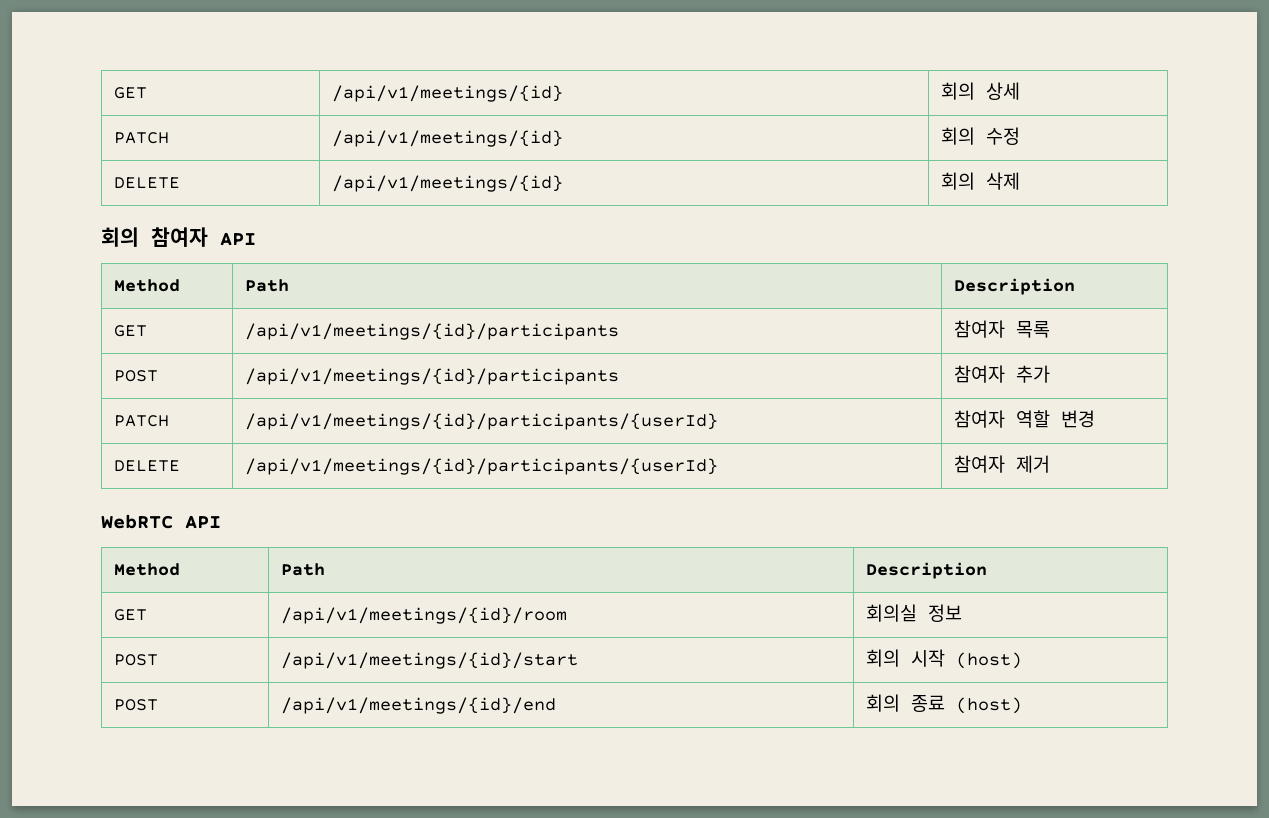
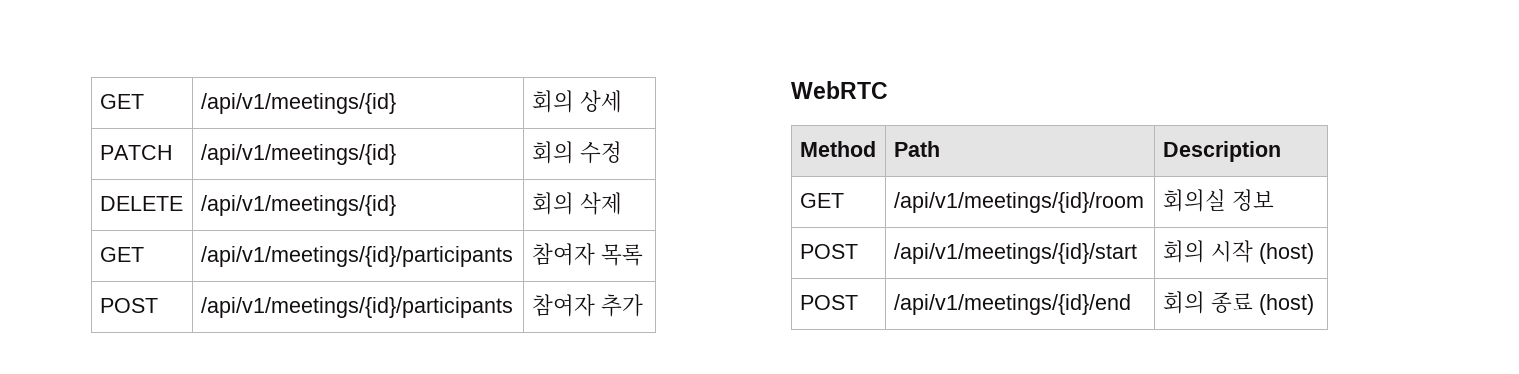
- 회의 참여자 API
- Method | Path | Description
- PATCH | /api/v1/meetings/{id}/participants/{userId} | 참여자 역할 변경
- DELETE | /api/v1/meetings/{id}/participants/{userId} | 참여자 제거
- WebRTC API
+ WebRTC

